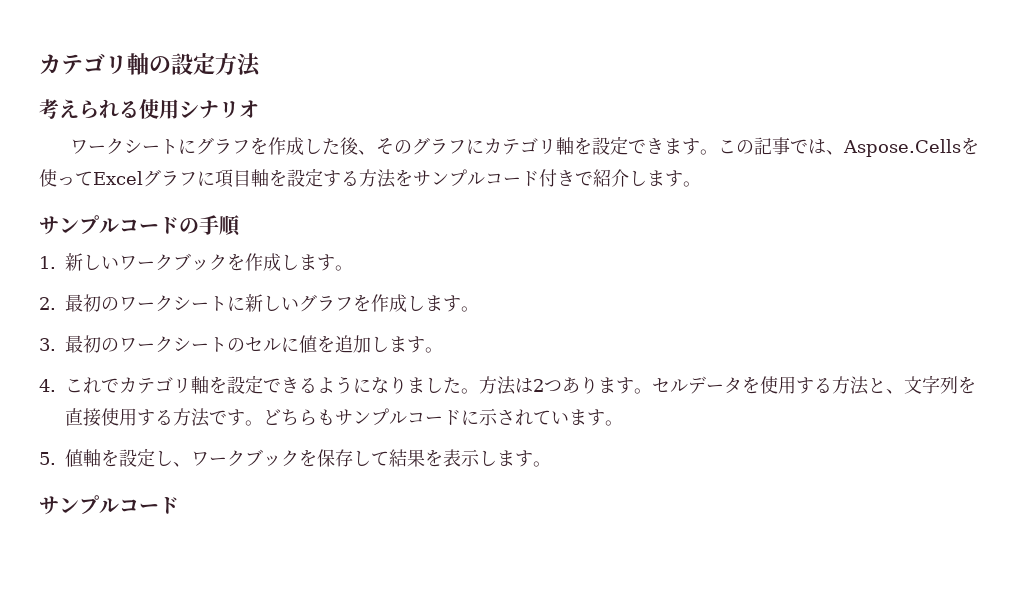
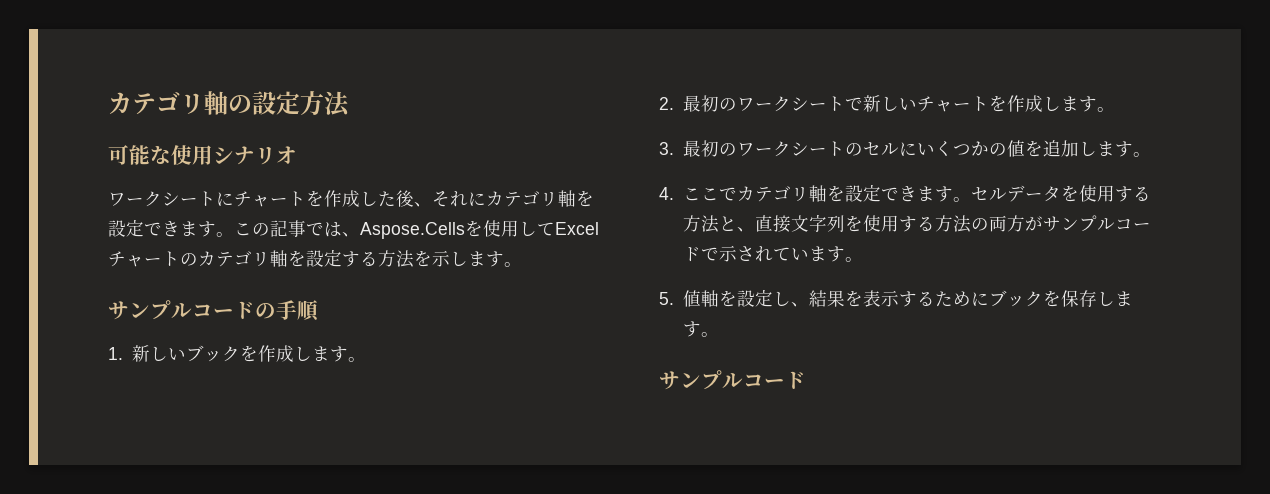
- 考えられる使用シナリオ
+ 可能な使用シナリオ
- ワークシートにグラフを作成した後、そのグラフにカテゴリ軸を設定できます。
+ ワークシートにチャートを作成した後、それにカテゴリ軸を設定できます。
- この記事では、Aspose.Cellsを使ってExcelグラフに項目軸を設定する方法をサンプルコード付きで紹介します。
+ この記事では、Aspose.Cellsを使用してExcelチャートのカテゴリ軸を設定する方法を示します。
- 1.新しいワークブックを作成します。
+ 1.新しいブックを作成します。
- 2.最初のワークシートに新しいグラフを作成します。
+ 2.最初のワークシートで新しいチャートを作成します。
- 3.最初のワークシートのセルに値を追加します。
+ 3.最初のワークシートのセルにいくつかの値を追加します。
- 4.これでカテゴリ軸を設定できるようになりました。方法は2つあります。
+ 4.ここでカテゴリ軸を設定できます。
- セルデータを使用する方法と、文字列を直接使用する方法です。どちらもサンプルコードに示されています。
+ セルデータを使用する方法と、直接文字列を使用する方法の両方がサンプルコードで示されています。
- 5.値軸を設定し、ワークブックを保存して結果を表示します。
+ 5.値軸を設定し、結果を表示するためにブックを保存します。

